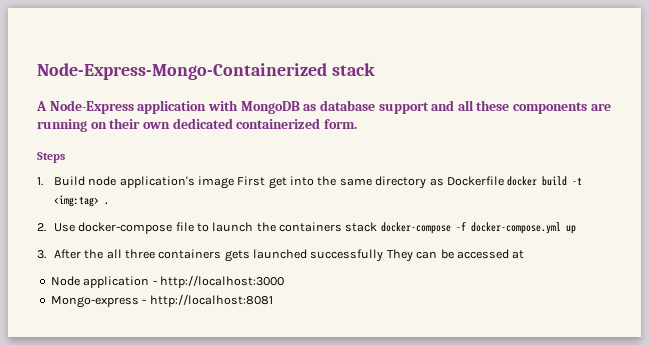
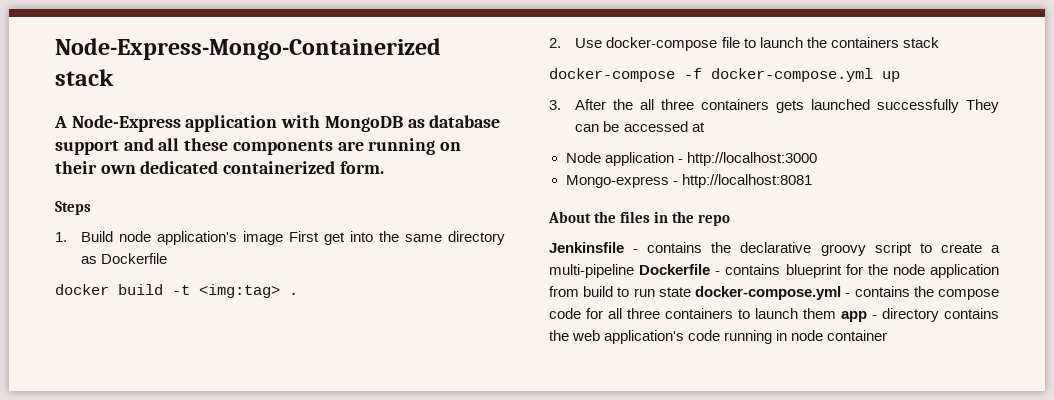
- 1. Build node application's image First get into the same directory as Dockerfile docker build -t <img:tag> .
+ 1. Build node application's image First get into the same directory as Dockerfile
+ docker build -t <img:tag> .
- 2. Use docker-compose file to launch the containers stack docker-compose -f docker-compose.yml up
+ 2. Use docker-compose file to launch the containers stack
+ docker-compose -f docker-compose.yml up
+ About the files in the repo
+ Jenkinsfile - contains the declarative groovy script to create a multi-pipeline Dockerfile - contains blueprint for the node application from build to run state docker-compose.yml - contains the compose code for all three containers to launch them app - directory contains the web application's code running in node container

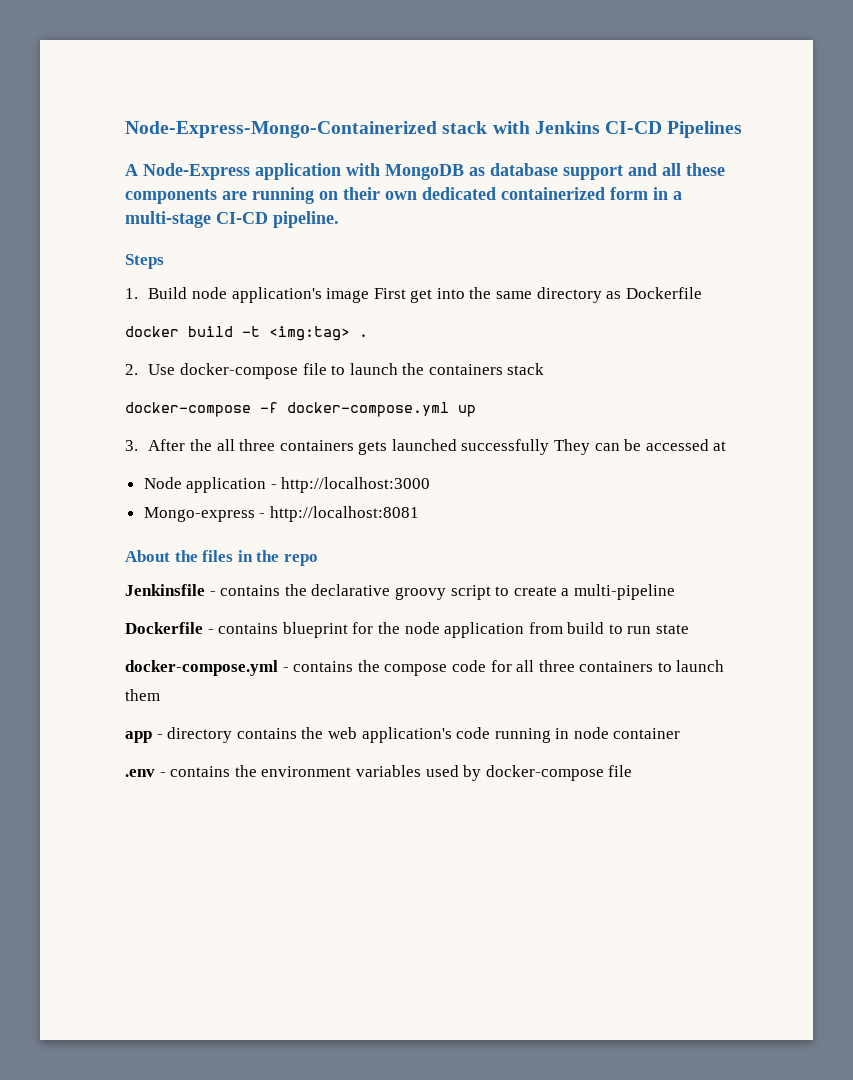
- Node-Express-Mongo-Containerized stack
+ Node-Express-Mongo-Containerized stack with Jenkins CI-CD Pipelines
- A Node-Express application with MongoDB as database support and all these components are running on their own dedicated containerized form.
+ A Node-Express application with MongoDB as database support and all these components are running on their own dedicated containerized form in a multi-stage CI-CD pipeline.
- Jenkinsfile - contains the declarative groovy script to create a multi-pipeline Dockerfile - contains blueprint for the node application from build to run state docker-compose.yml - contains the compose code for all three containers to launch them app - directory contains the web application's code running in node container
+ Jenkinsfile - contains the declarative groovy script to create a multi-pipeline
+ Dockerfile - contains blueprint for the node application from build to run state
+ docker-compose.yml - contains the compose code for all three containers to launch them
+ app - directory contains the web application's code running in node container
+ .env - contains the environment variables used by docker-compose file

